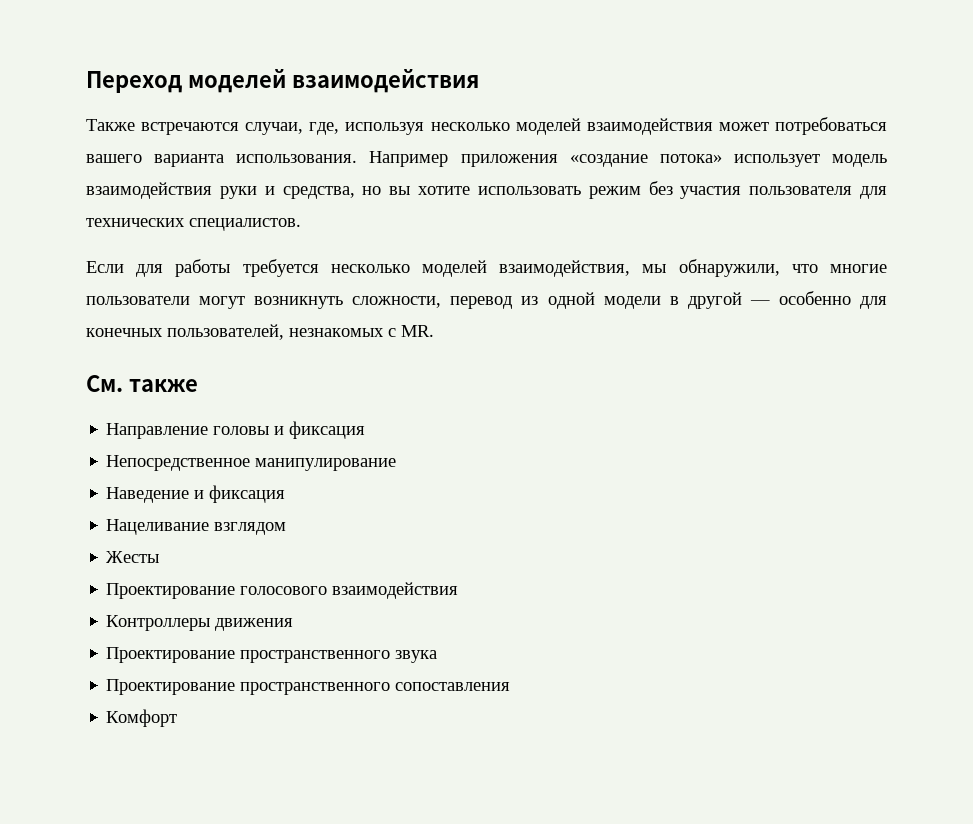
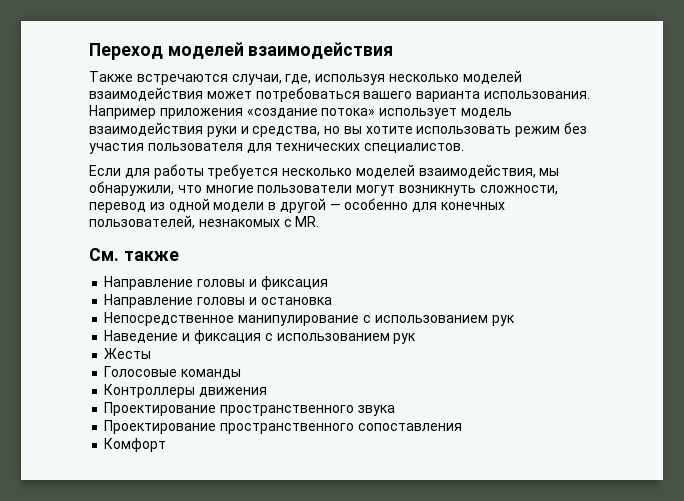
+ Направление головы и остановка
- Непосредственное манипулирование
+ Непосредственное манипулирование с использованием рук
- Наведение и фиксация
- Нацеливание взглядом
+ Наведение и фиксация с использованием рук
  Жесты
- Проектирование голосового взаимодействия
+ Голосовые команды

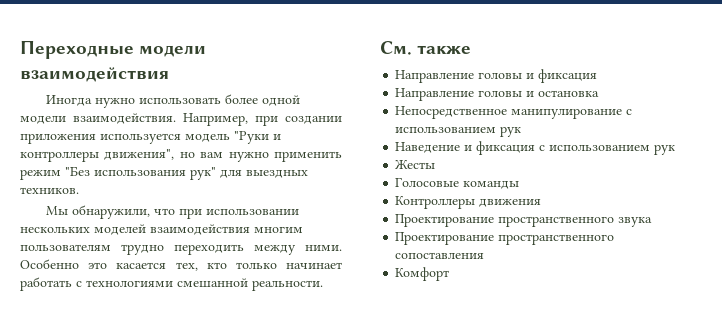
- Переход моделей взаимодействия
- Также встречаются случаи, где, используя несколько моделей взаимодействия может потребоваться вашего варианта использования. Например приложения «создание потока» использует модель взаимодействия руки и средства, но вы хотите использовать режим без участия пользователя для технических специалистов.
- Если для работы требуется несколько моделей взаимодействия, мы обнаружили, что многие пользователи могут возникнуть сложности, перевод из одной модели в другой — особенно для конечных пользователей, незнакомых с MR.
+ Переходные модели взаимодействия
+ Иногда нужно использовать более одной модели взаимодействия. Например, при создании приложения используется модель "Руки и контроллеры движения", но вам нужно применить режим "Без использования рук" для выездных техников.
+ Мы обнаружили, что при использовании нескольких моделей взаимодействия многим пользователям трудно переходить между ними. Особенно это касается тех, кто только начинает работать с технологиями смешанной реальности.

